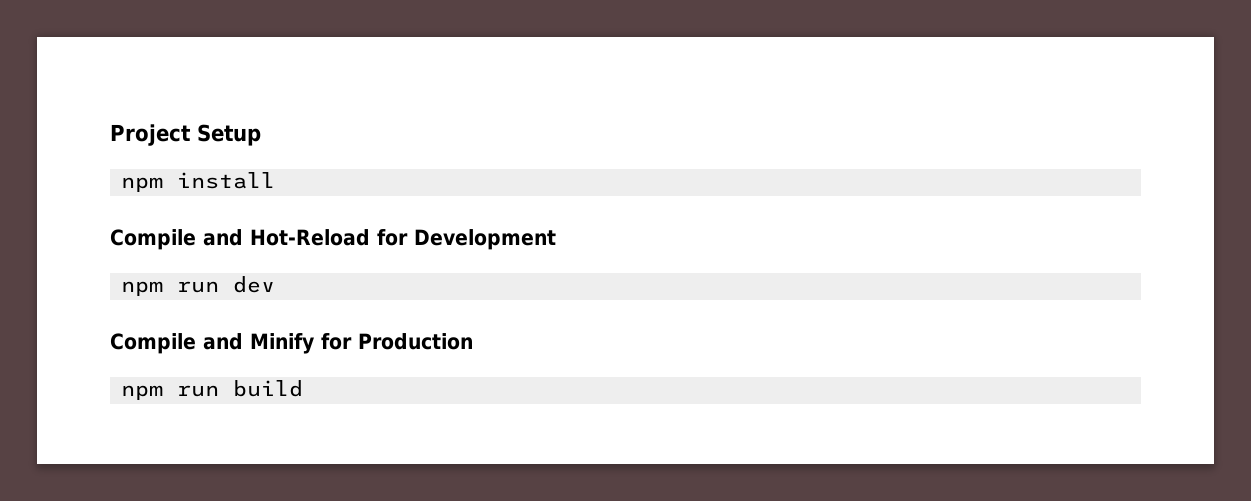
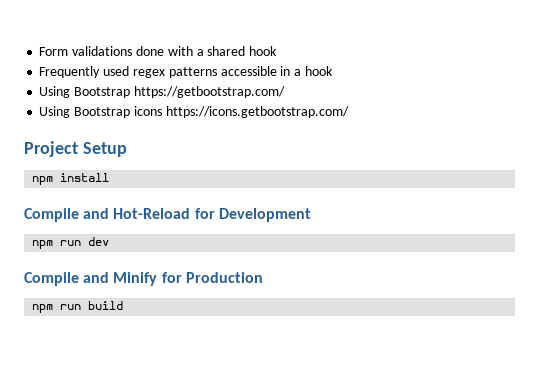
+ Form validations done with a shared hook
+ Frequently used regex patterns accessible in a hook
+ Using Bootstrap https://getbootstrap.com/
+ Using Bootstrap icons https://icons.getbootstrap.com/

